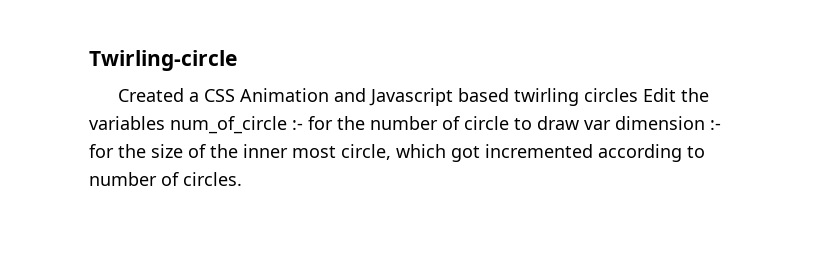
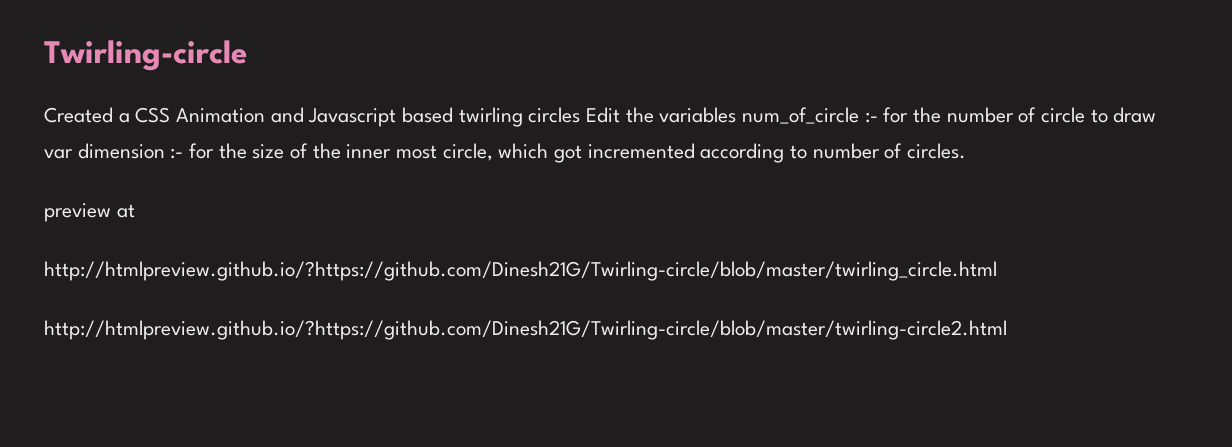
+ preview at
+ http://htmlpreview.github.io/?https://github.com/Dinesh21G/Twirling-circle/blob/master/twirling_circle.html
+ http://htmlpreview.github.io/?https://github.com/Dinesh21G/Twirling-circle/blob/master/twirling-circle2.html

